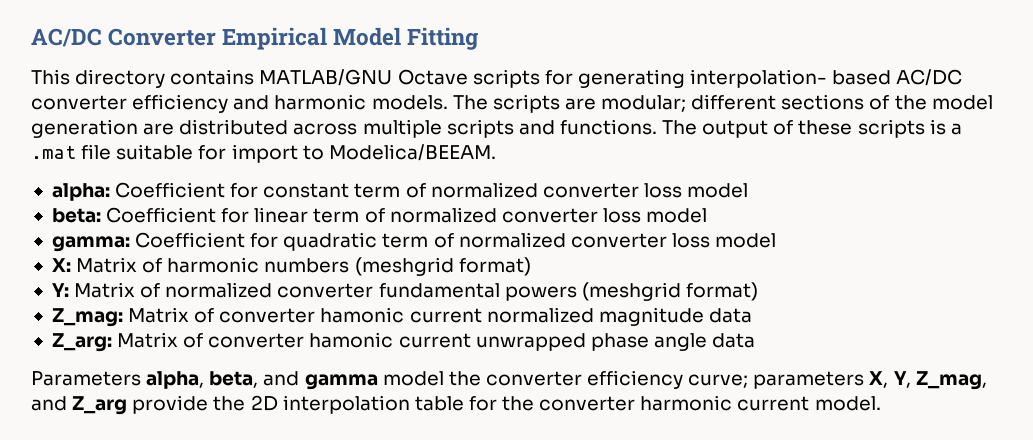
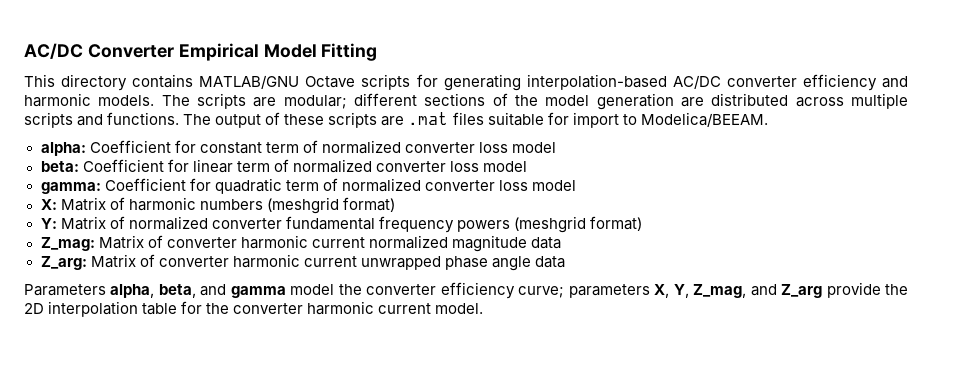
- This directory contains MATLAB/GNU Octave scripts for generating interpolation- based AC/DC converter efficiency and harmonic models.
+ This directory contains MATLAB/GNU Octave scripts for generating interpolation-based AC/DC converter efficiency and harmonic models.
- The output of these scripts is a .mat file suitable for import to Modelica/BEEAM.
+ The output of these scripts are .mat files suitable for import to Modelica/BEEAM.
- Y: Matrix of normalized converter fundamental powers (meshgrid format)
+ Y: Matrix of normalized converter fundamental frequency powers (meshgrid format)
- Z_mag: Matrix of converter hamonic current normalized magnitude data
+ Z_mag: Matrix of converter harmonic current normalized magnitude data
- Z_arg: Matrix of converter hamonic current unwrapped phase angle data
+ Z_arg: Matrix of converter harmonic current unwrapped phase angle data

